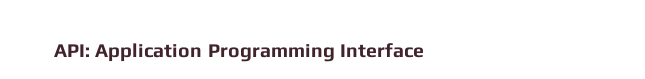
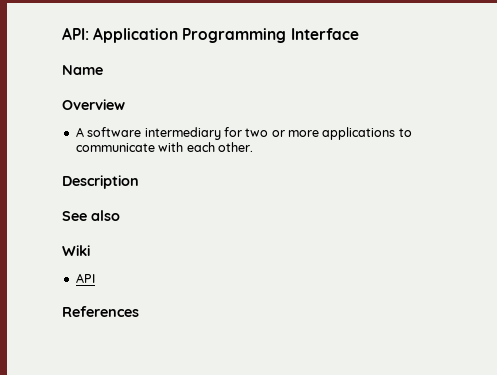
+ Name
+ Overview
+ A software intermediary for two or more applications to communicate with each other.
+ Description
+ See also
+ Wiki
+ API
+ References

